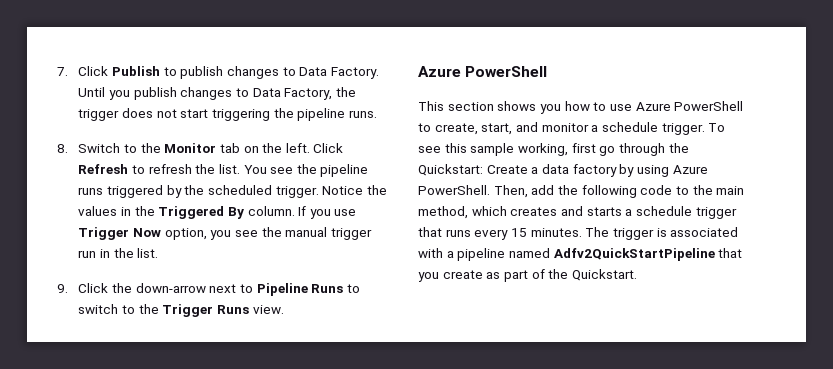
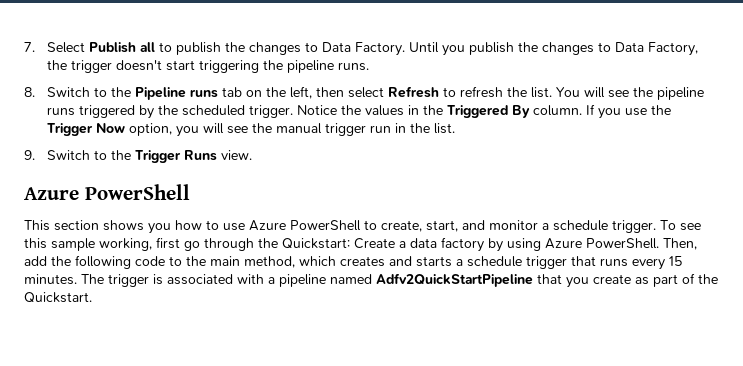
- 7. Click Publish to publish changes to Data Factory.
+ 7. Select Publish all to publish the changes to Data Factory.
- Until you publish changes to Data Factory, the trigger does not start triggering the pipeline runs.
+ Until you publish the changes to Data Factory, the trigger doesn't start triggering the pipeline runs.
- 8. Switch to the Monitor tab on the left. Click Refresh to refresh the list.
+ 8. Switch to the Pipeline runs tab on the left, then select Refresh to refresh the list.
- You see the pipeline runs triggered by the scheduled trigger.
+ You will see the pipeline runs triggered by the scheduled trigger.
- If you use Trigger Now option, you see the manual trigger run in the list.
+ If you use the Trigger Now option, you will see the manual trigger run in the list.
- 9. Click the down-arrow next to Pipeline Runs to switch to the Trigger Runs view.
+ 9. Switch to the Trigger Runs view.

